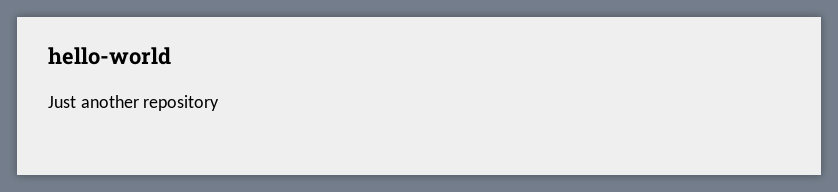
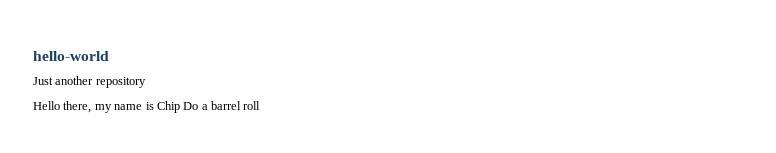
+ Hello there, my name is Chip Do a barrel roll

